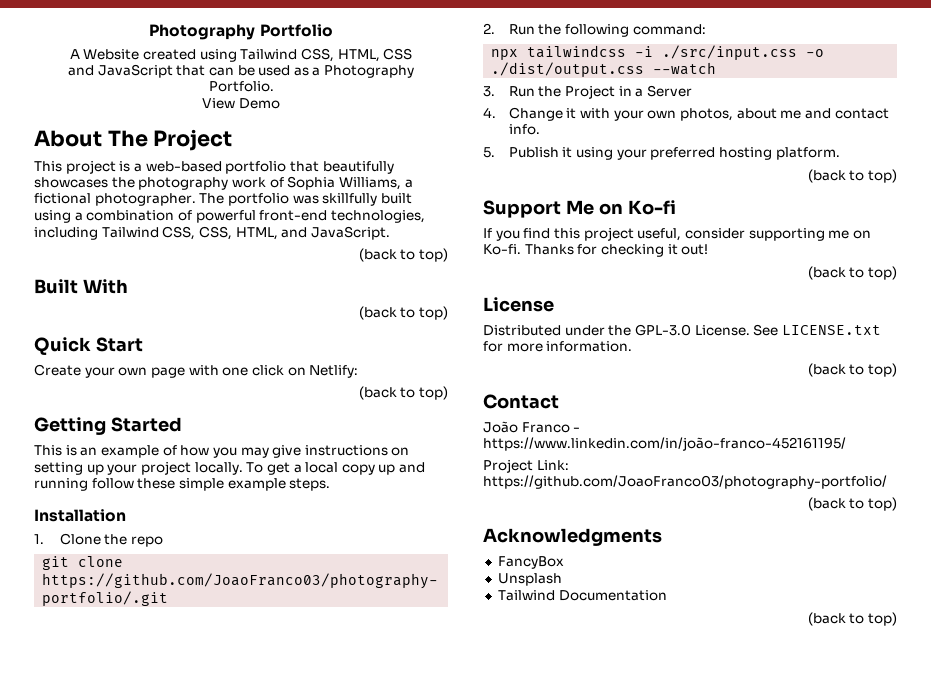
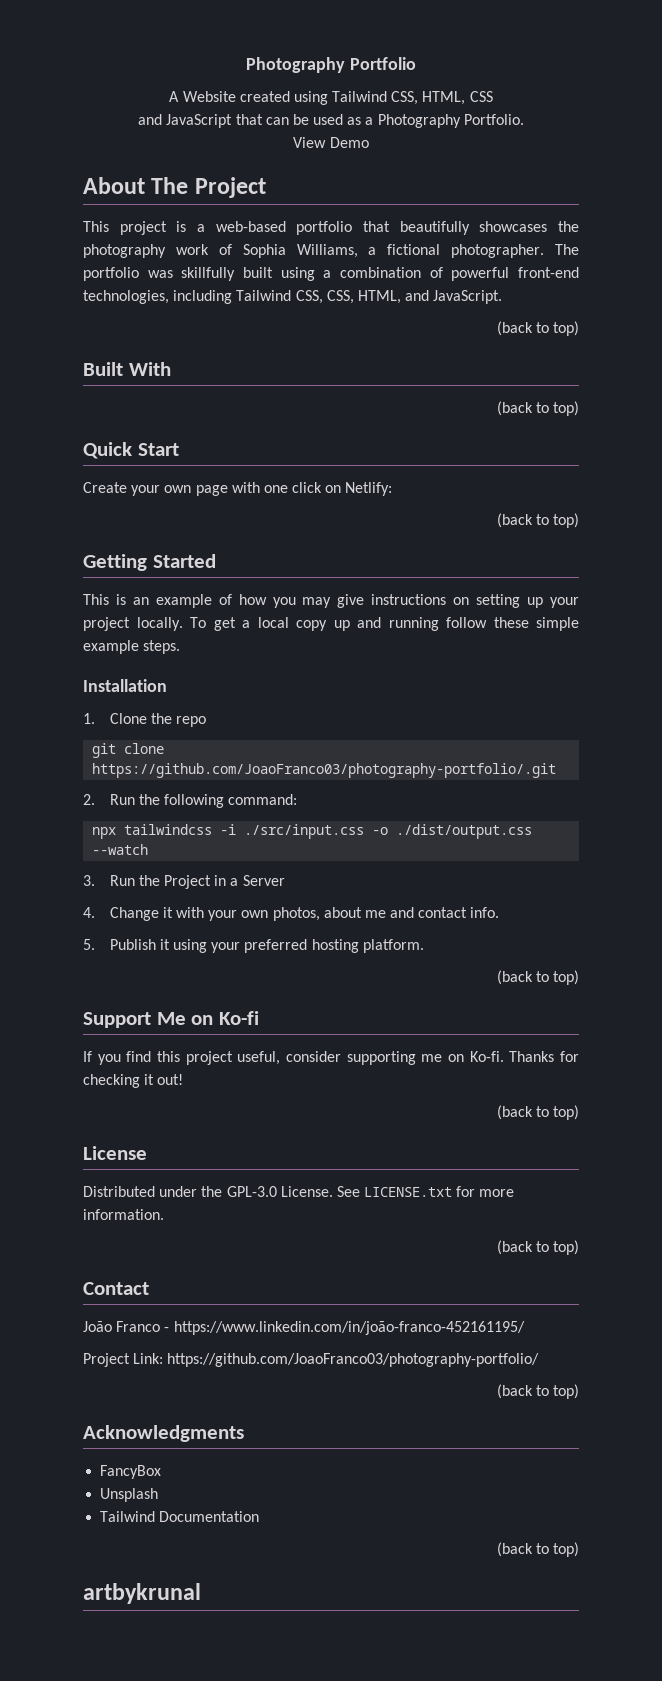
+ artbykrunal

